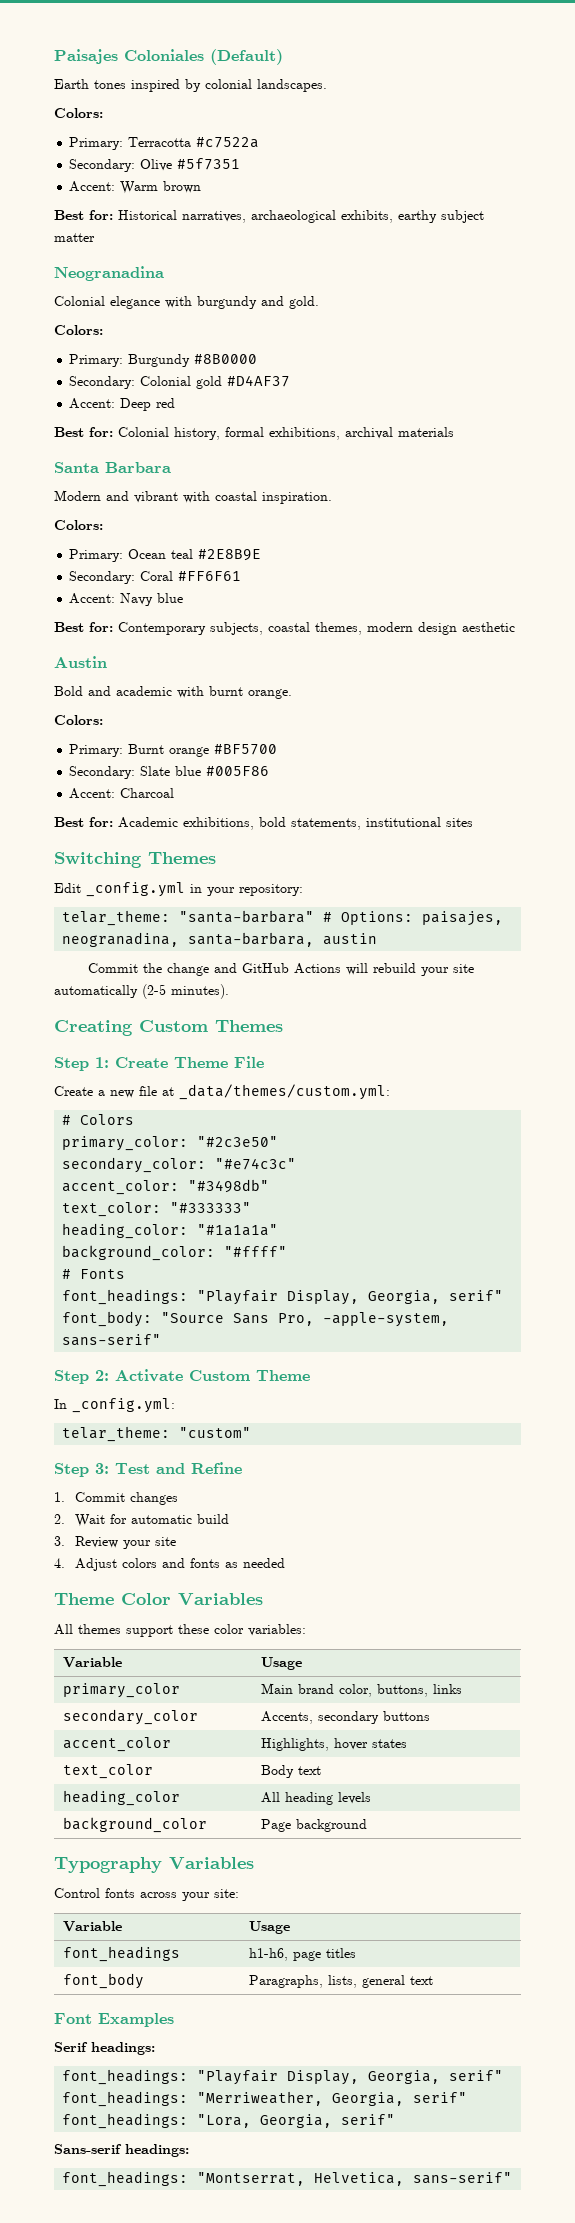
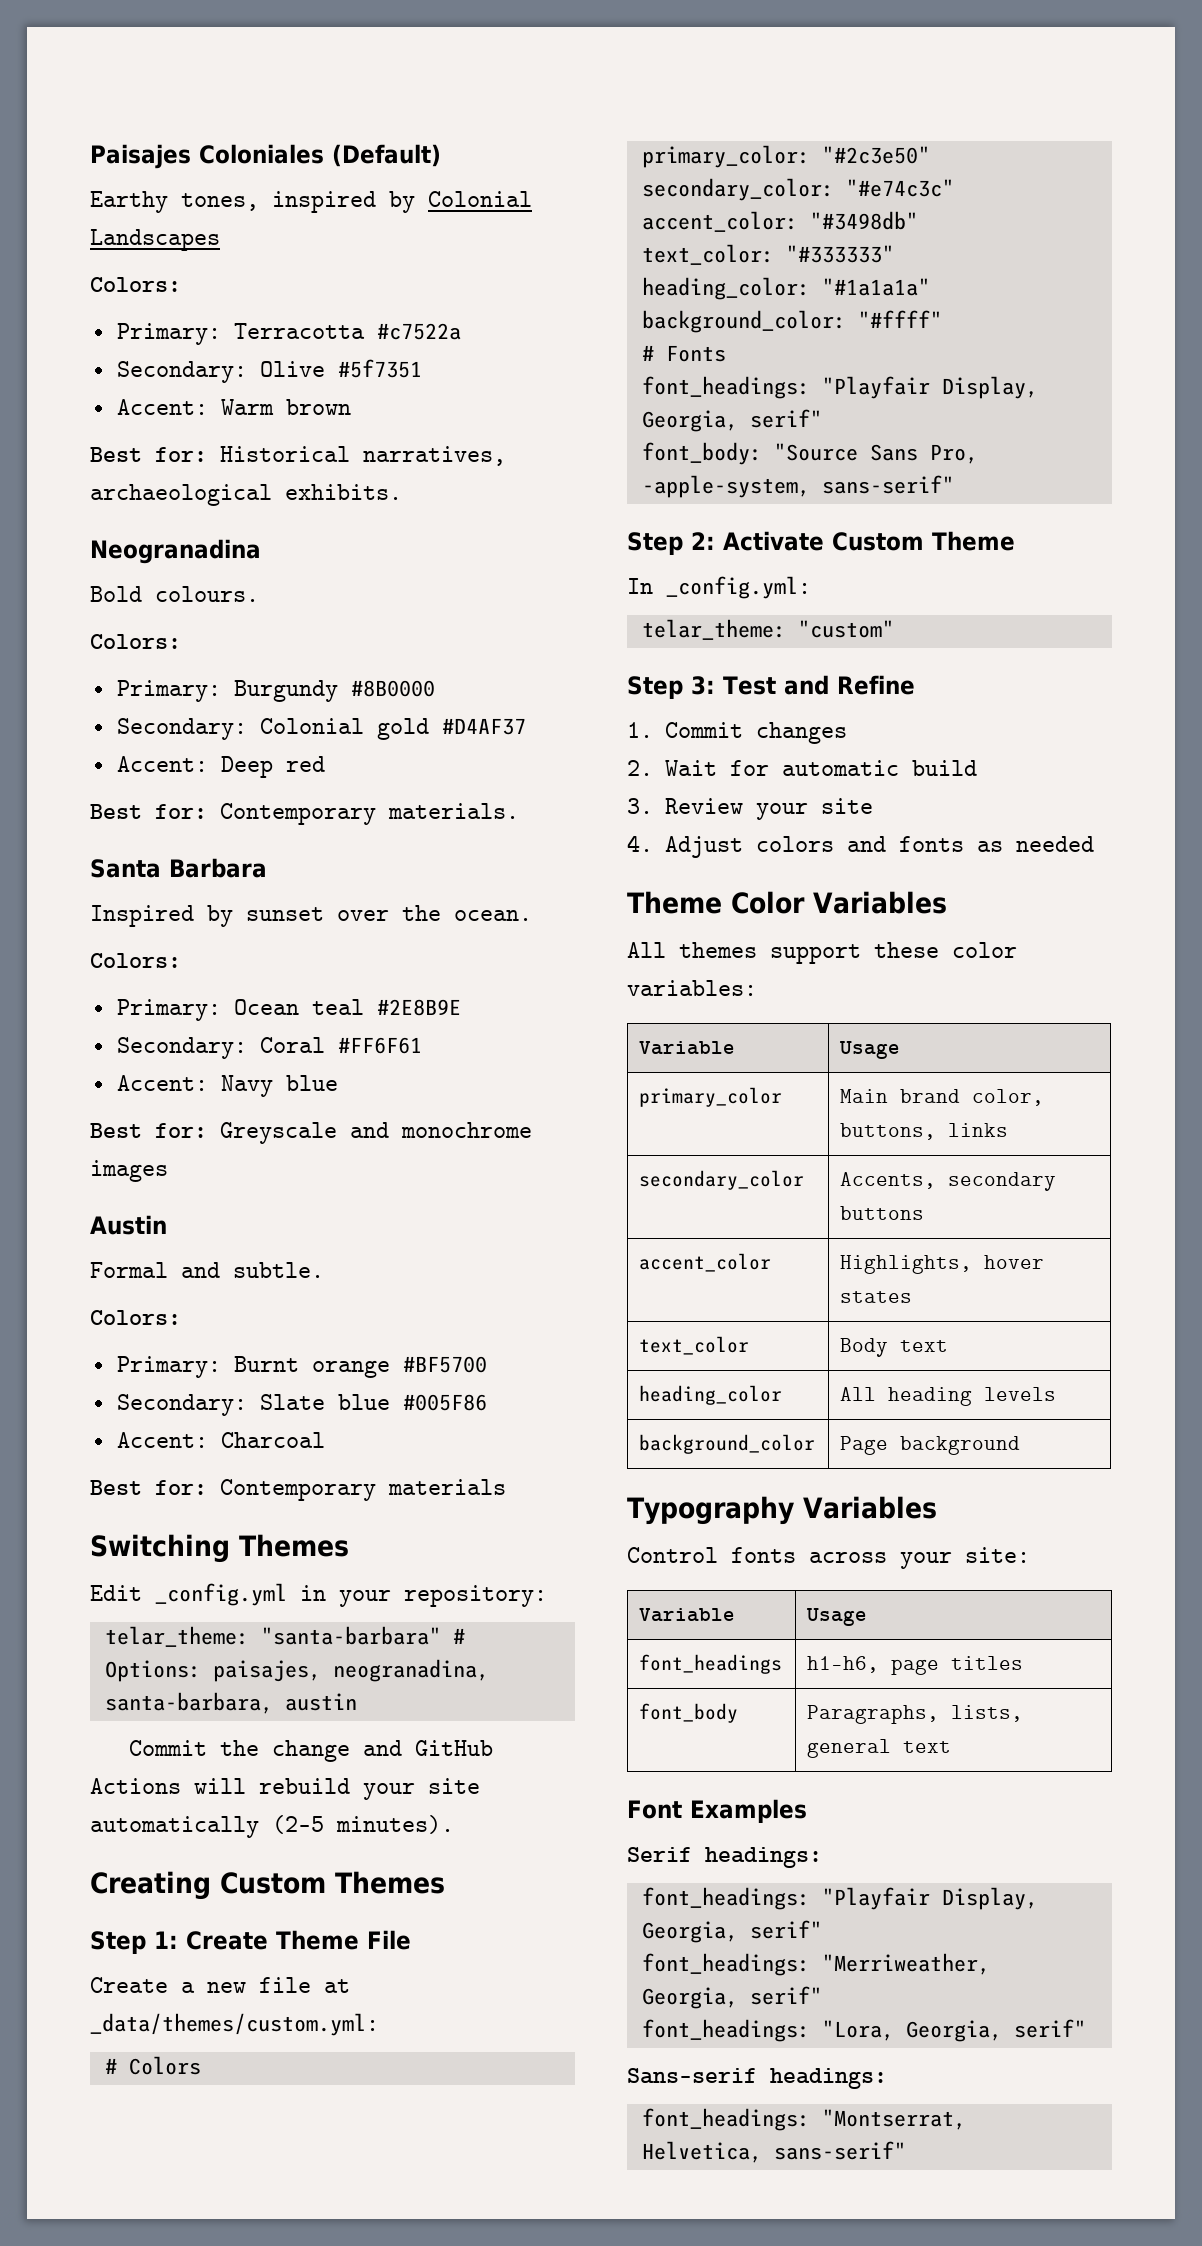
- Earth tones inspired by colonial landscapes.
+ Earthy tones, inspired by Colonial Landscapes
- Best for: Historical narratives, archaeological exhibits, earthy subject matter
+ Best for: Historical narratives, archaeological exhibits.
  Neogranadina
- Colonial elegance with burgundy and gold.
+ Bold colours.
- Best for: Colonial history, formal exhibitions, archival materials
+ Best for: Contemporary materials.
  Santa Barbara
- Modern and vibrant with coastal inspiration.
+ Inspired by sunset over the ocean.
- Best for: Contemporary subjects, coastal themes, modern design aesthetic
+ Best for: Greyscale and monochrome images
  Austin
- Bold and academic with burnt orange.
+ Formal and subtle.
- Best for: Academic exhibitions, bold statements, institutional sites
+ Best for: Contemporary materials

